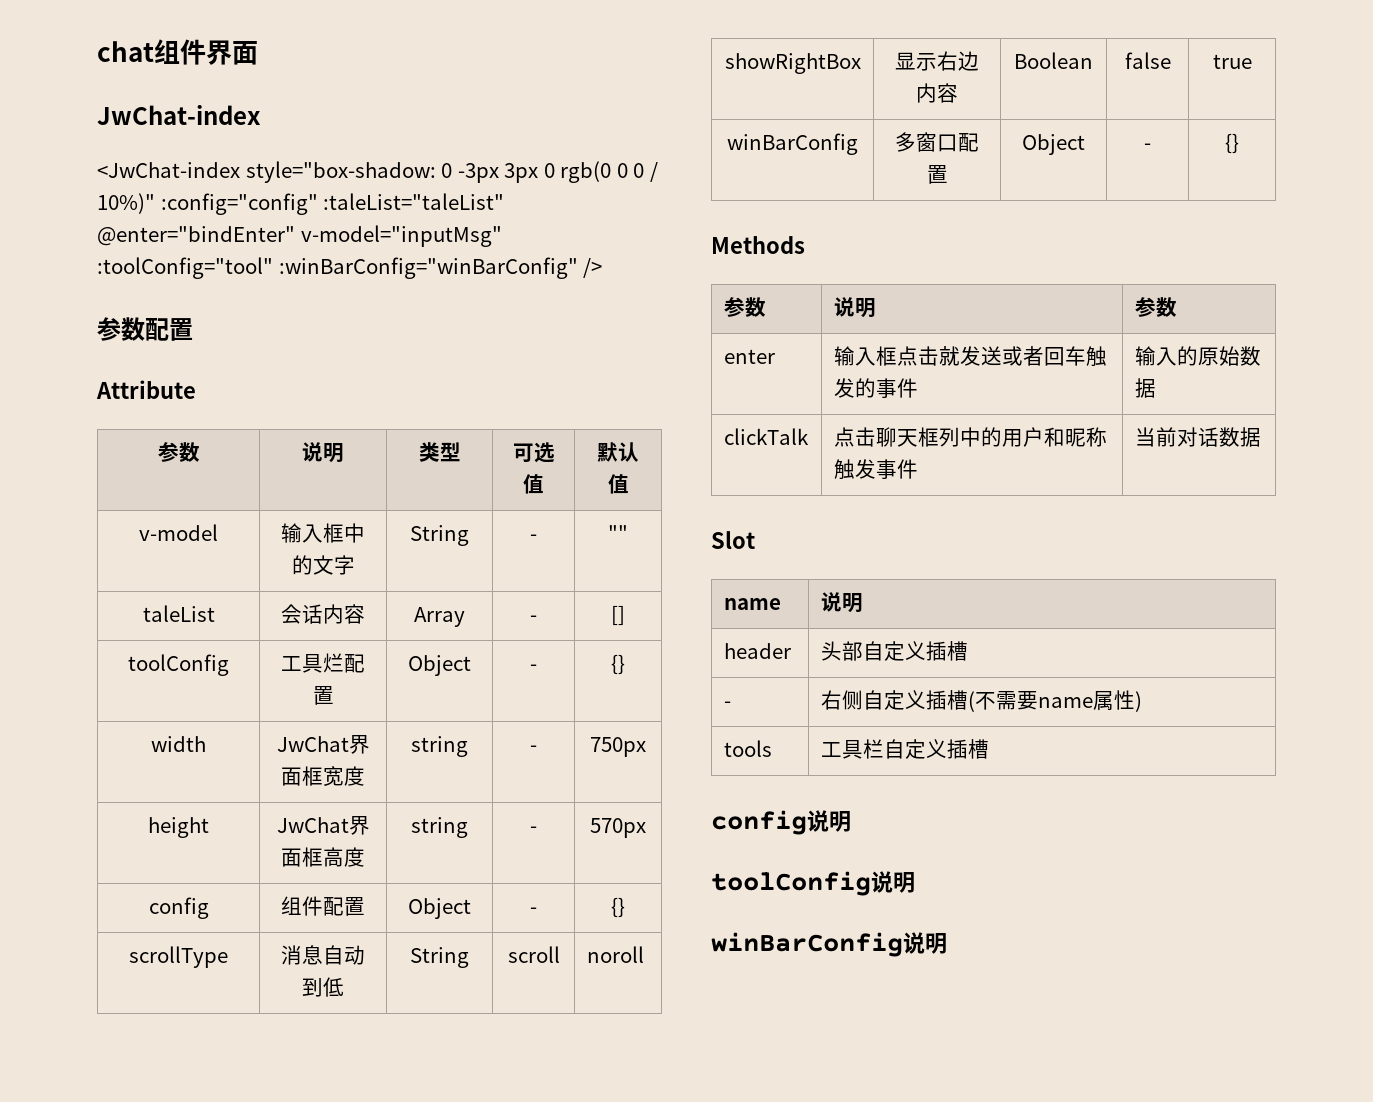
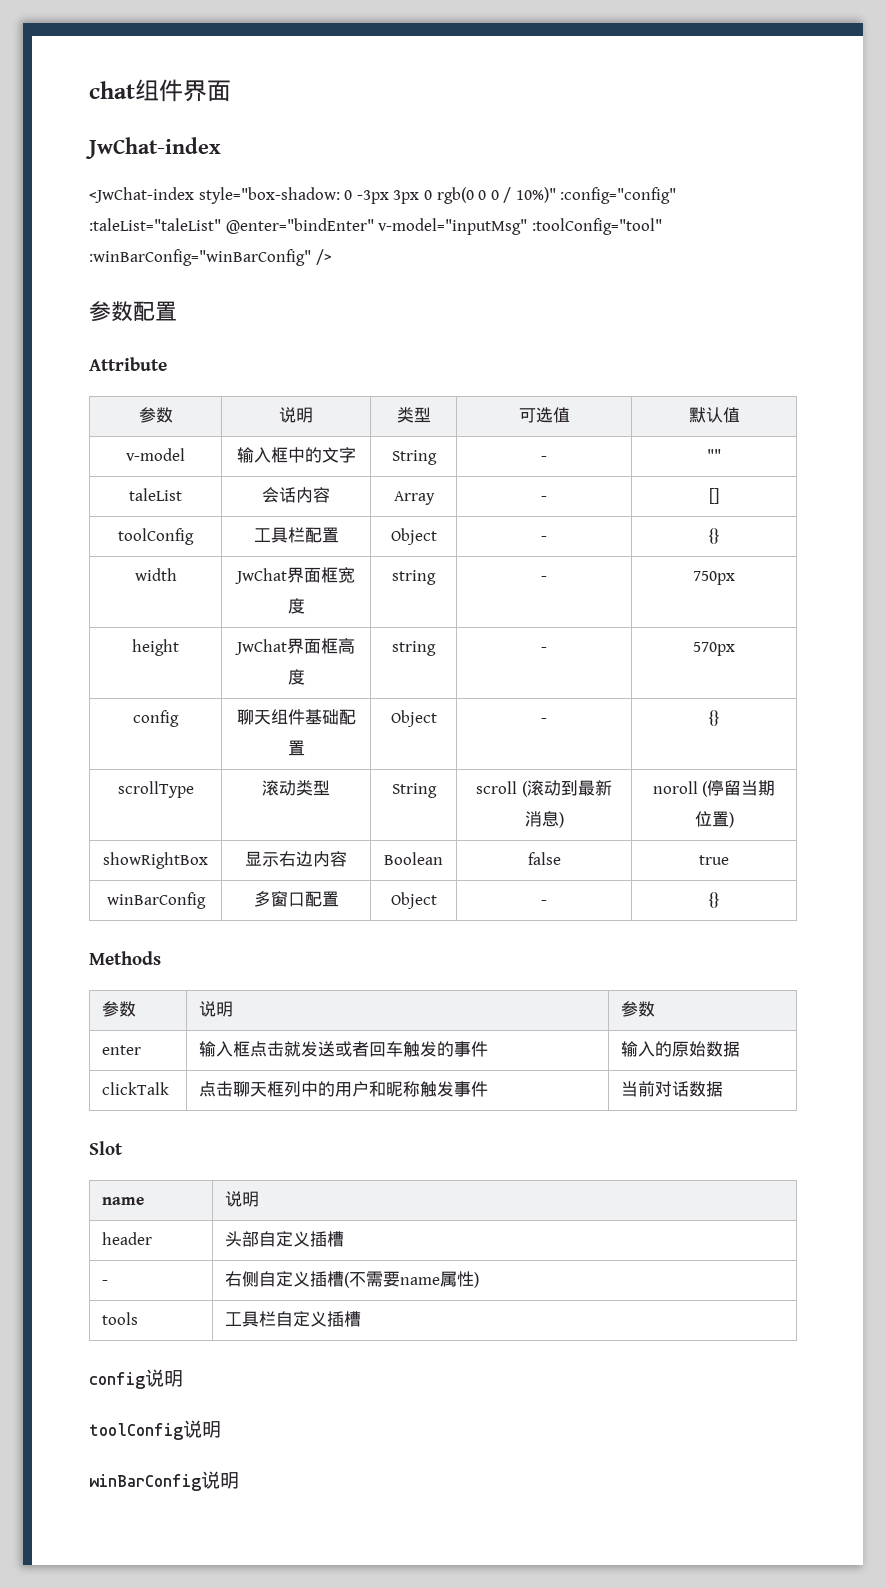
- toolConfig | 工具烂配置 | Object | - | {}
+ toolConfig | 工具栏配置 | Object | - | {}
- config | 组件配置 | Object | - | {}
+ config | 聊天组件基础配置 | Object | - | {}
- scrollType | 消息自动到低 | String | scroll | noroll
+ scrollType | 滚动类型 | String | scroll (滚动到最新消息) | noroll (停留当期位置)

